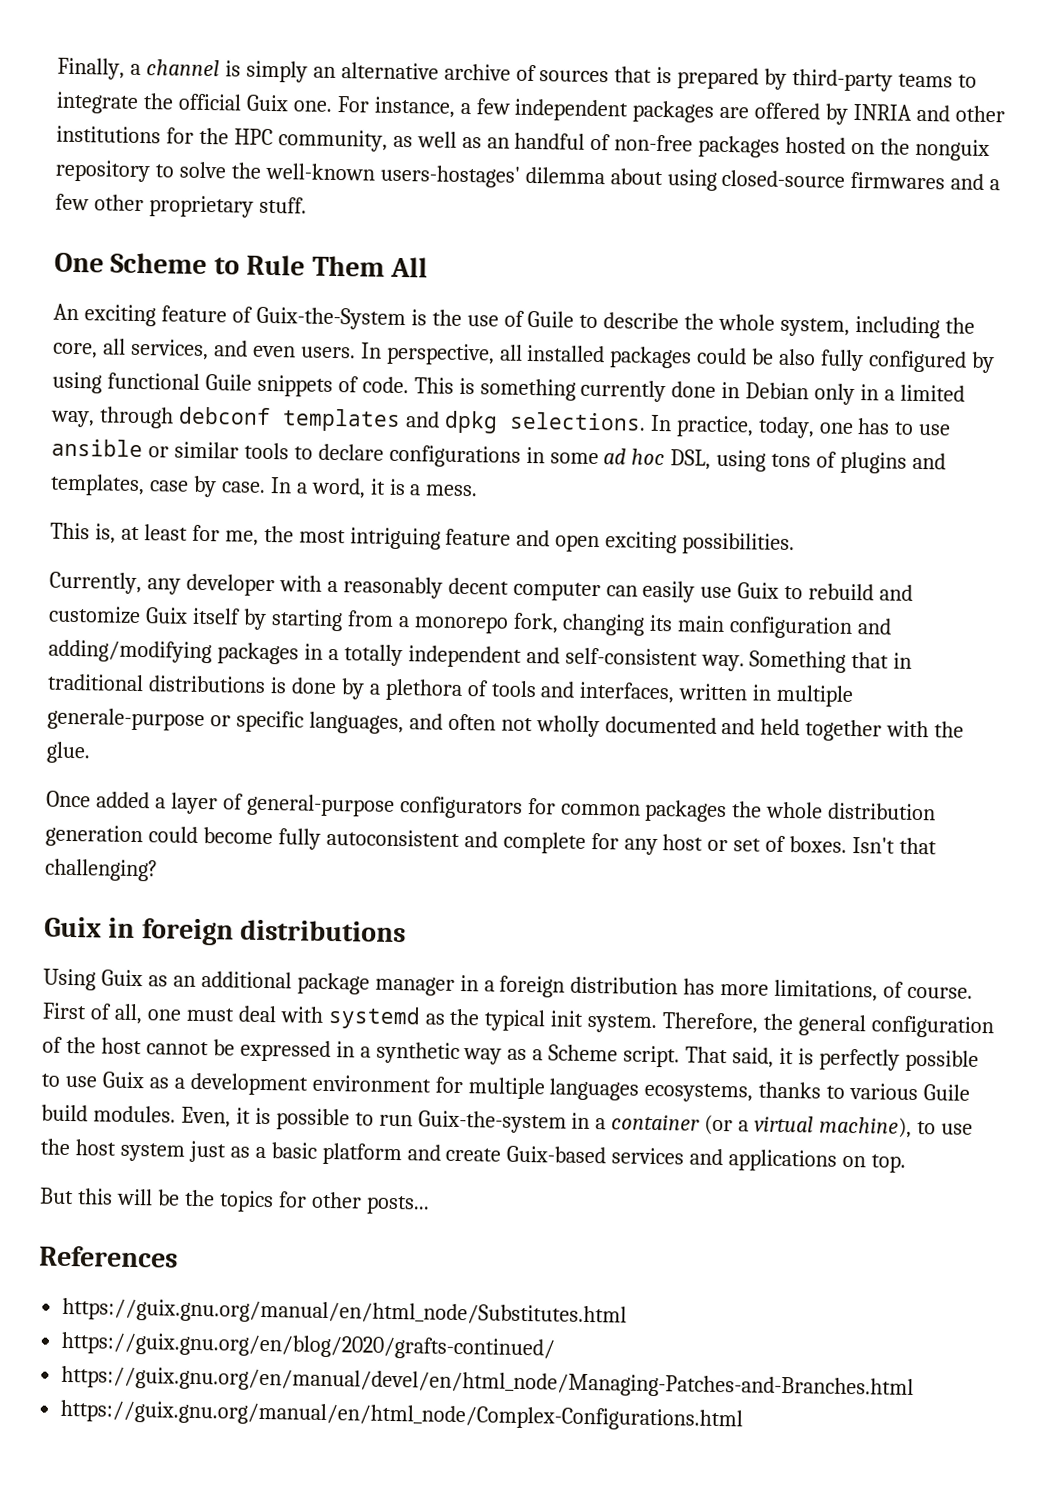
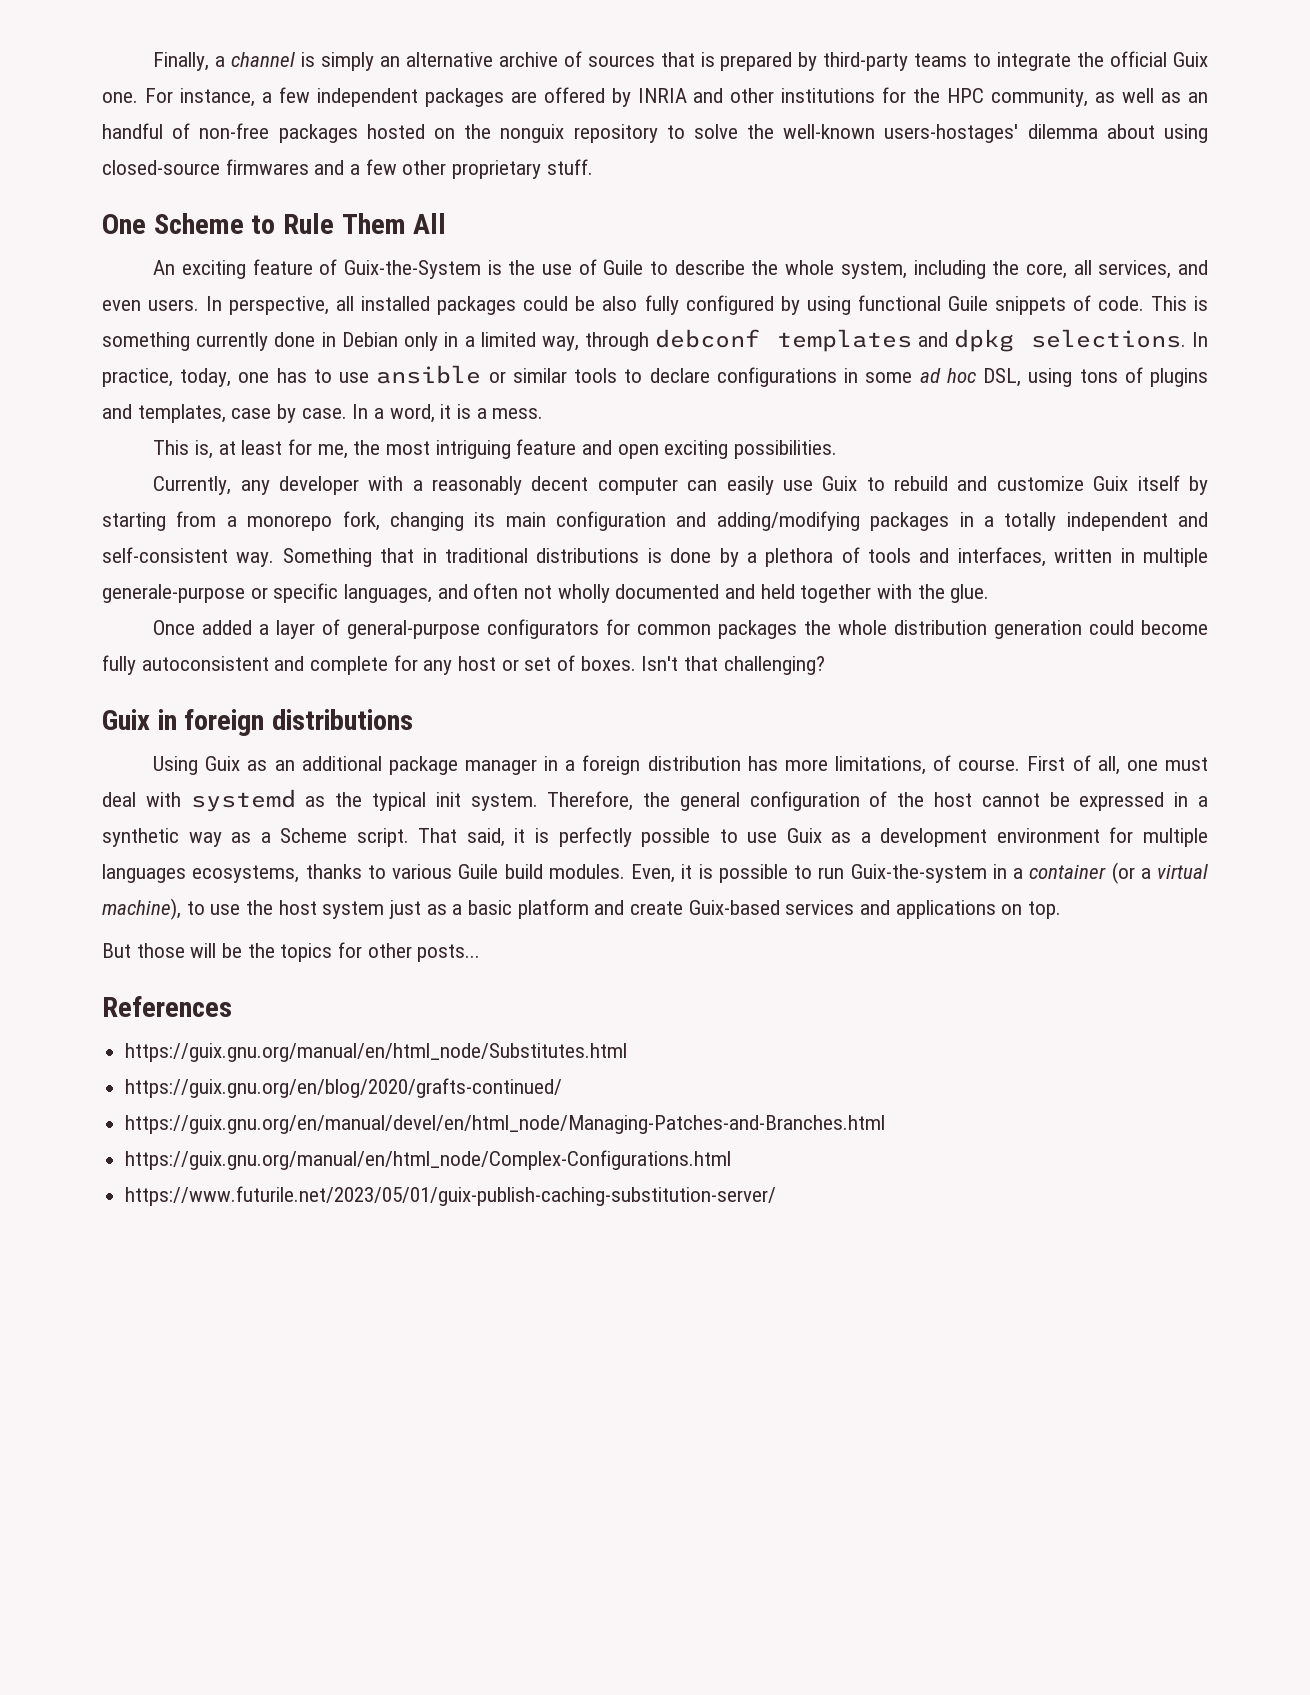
- But this will be the topics for other posts...
+ But those will be the topics for other posts...
+ https://www.futurile.net/2023/05/01/guix-publish-caching-substitution-server/

